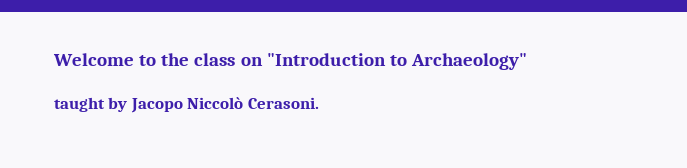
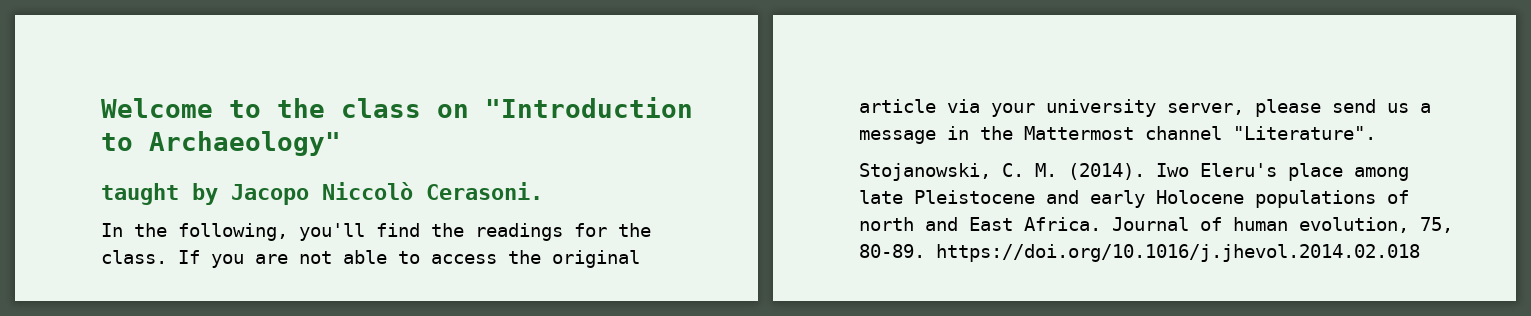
+ In the following, you'll find the readings for the class. If you are not able to access the original article via your university server, please send us a message in the Mattermost channel "Literature".
+ Stojanowski, C. M. (2014). Iwo Eleru's place among late Pleistocene and early Holocene populations of north and East Africa. Journal of human evolution, 75, 80-89. https://doi.org/10.1016/j.jhevol.2014.02.018

